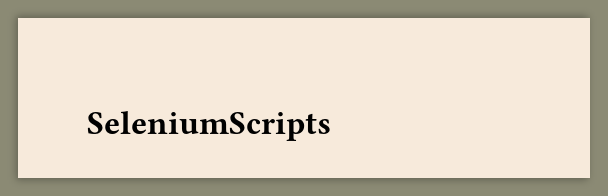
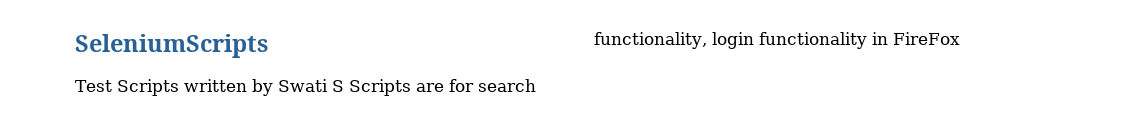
+ Test Scripts written by Swati S Scripts are for search functionality, login functionality in FireFox

